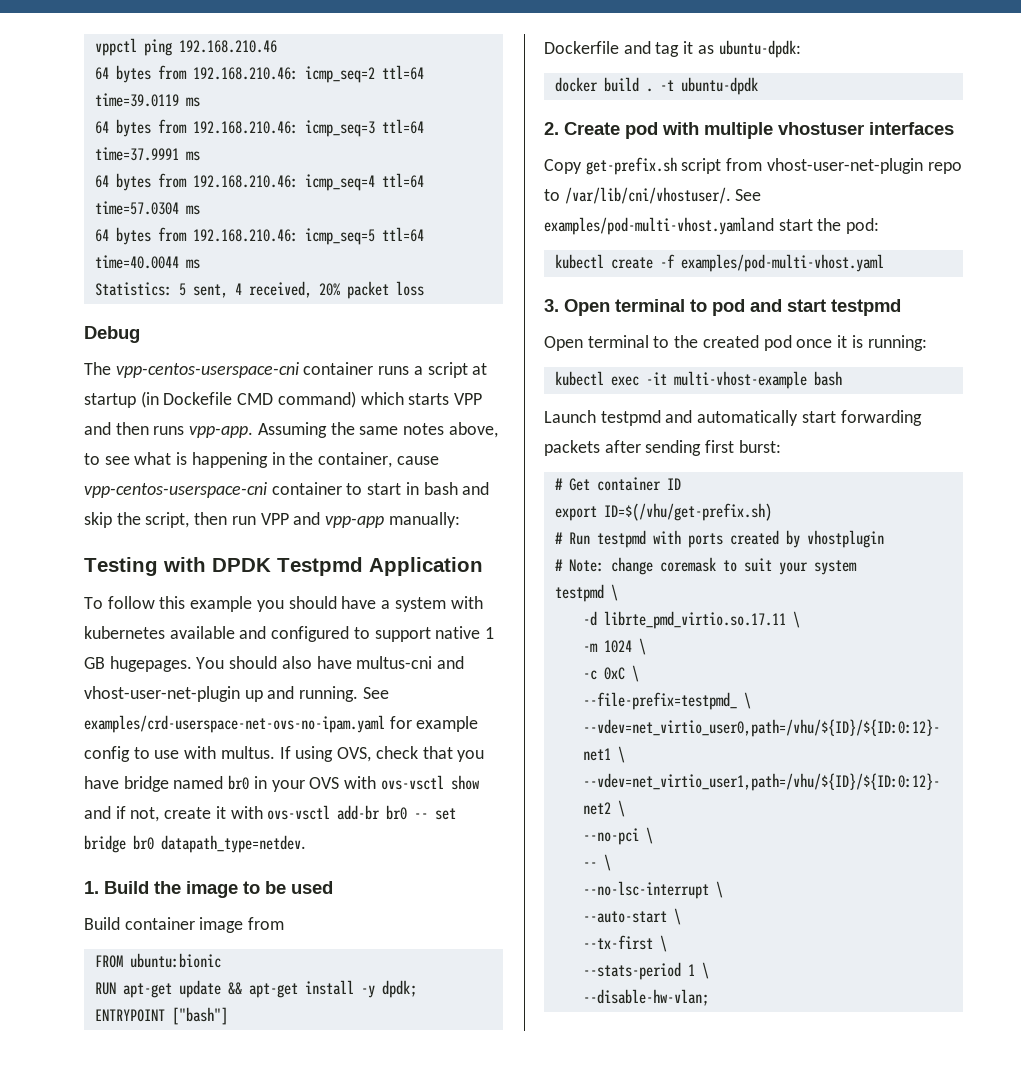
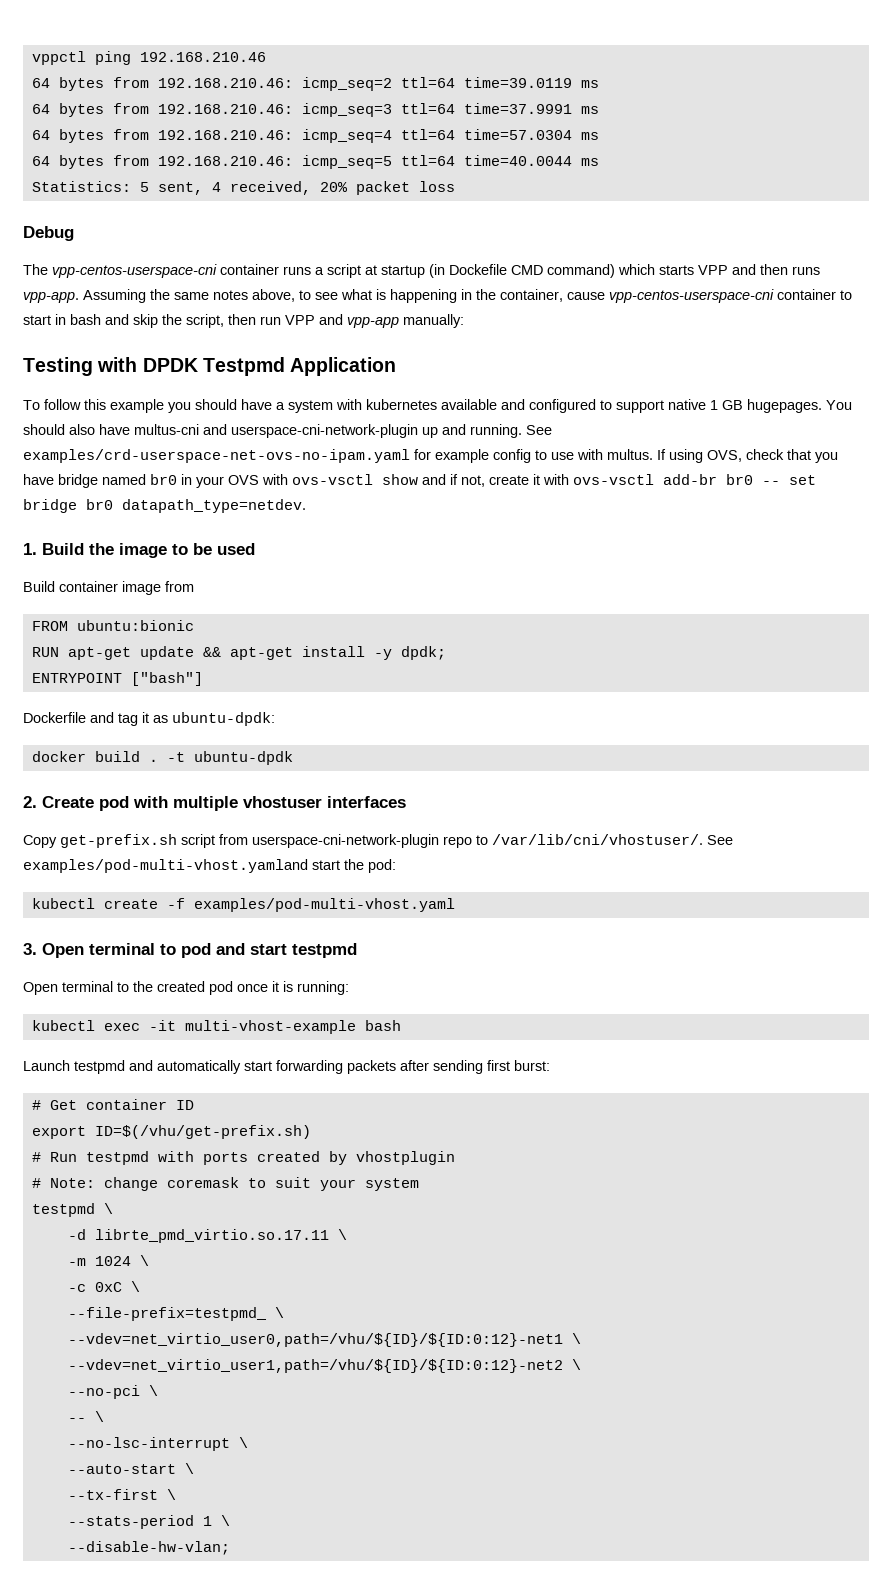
- You should also have multus-cni and vhost-user-net-plugin up and running.
+ You should also have multus-cni and userspace-cni-network-plugin up and running.
- Copy get-prefix.sh script from vhost-user-net-plugin repo to /var/lib/cni/vhostuser/.
+ Copy get-prefix.sh script from userspace-cni-network-plugin repo to /var/lib/cni/vhostuser/.

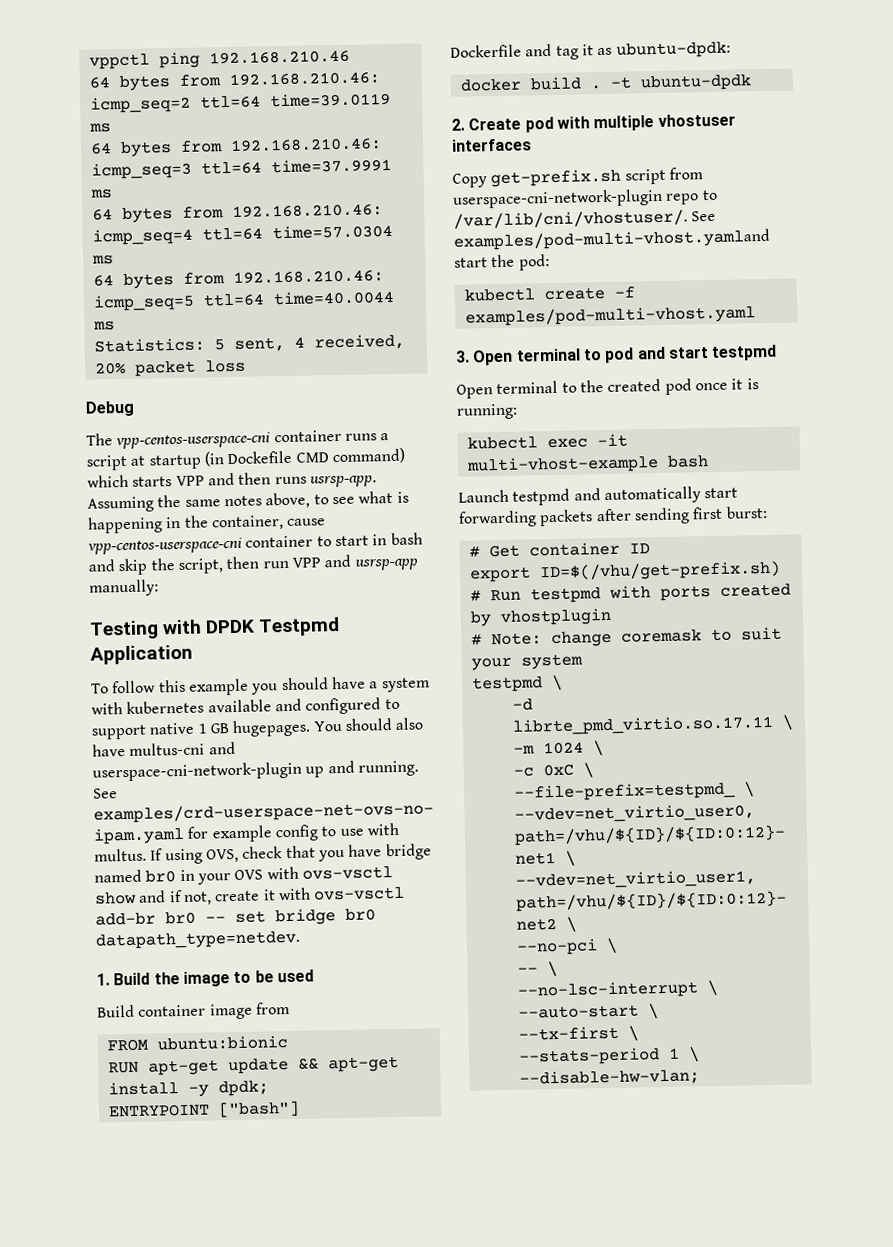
- The vpp-centos-userspace-cni container runs a script at startup (in Dockefile CMD command) which starts VPP and then runs vpp-app.
+ The vpp-centos-userspace-cni container runs a script at startup (in Dockefile CMD command) which starts VPP and then runs usrsp-app.
- Assuming the same notes above, to see what is happening in the container, cause vpp-centos-userspace-cni container to start in bash and skip the script, then run VPP and vpp-app manually:
+ Assuming the same notes above, to see what is happening in the container, cause vpp-centos-userspace-cni container to start in bash and skip the script, then run VPP and usrsp-app manually:

